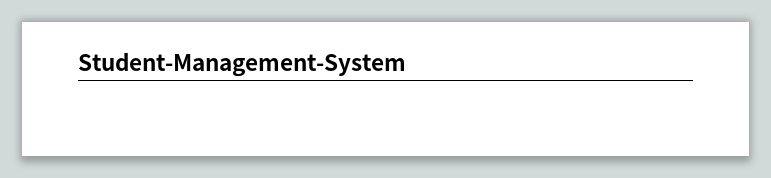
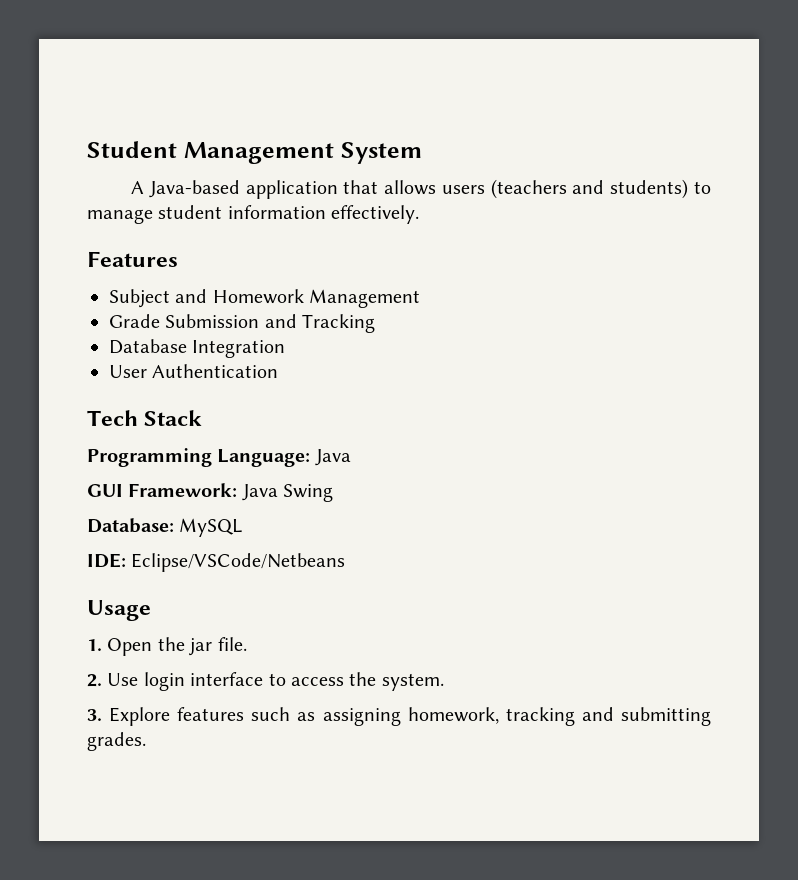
- Student-Management-System
+ Student Management System
+ A Java-based application that allows users (teachers and students) to manage student information effectively.
+ Features
+ Subject and Homework Management
+ Grade Submission and Tracking
+ Database Integration
+ User Authentication
+ Tech Stack
+ Programming Language: Java
+ GUI Framework: Java Swing
+ Database: MySQL
+ IDE: Eclipse/VSCode/Netbeans
+ Usage
+ 1. Open the jar file.
+ 2. Use login interface to access the system.
+ 3. Explore features such as assigning homework, tracking and submitting grades.

